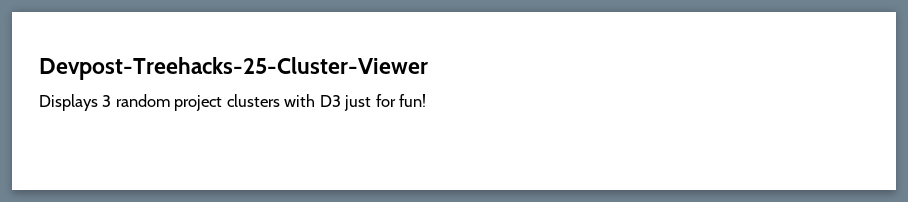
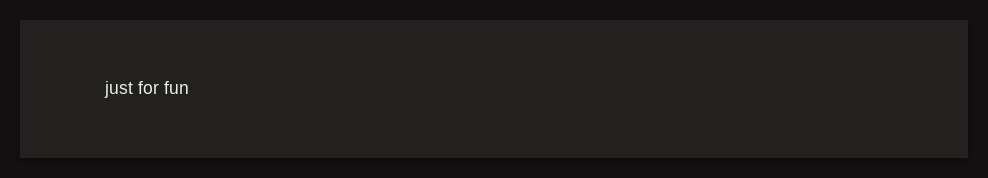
- Devpost-Treehacks-25-Cluster-Viewer
- Displays 3 random project clusters with D3 just for fun!
+ just for fun

